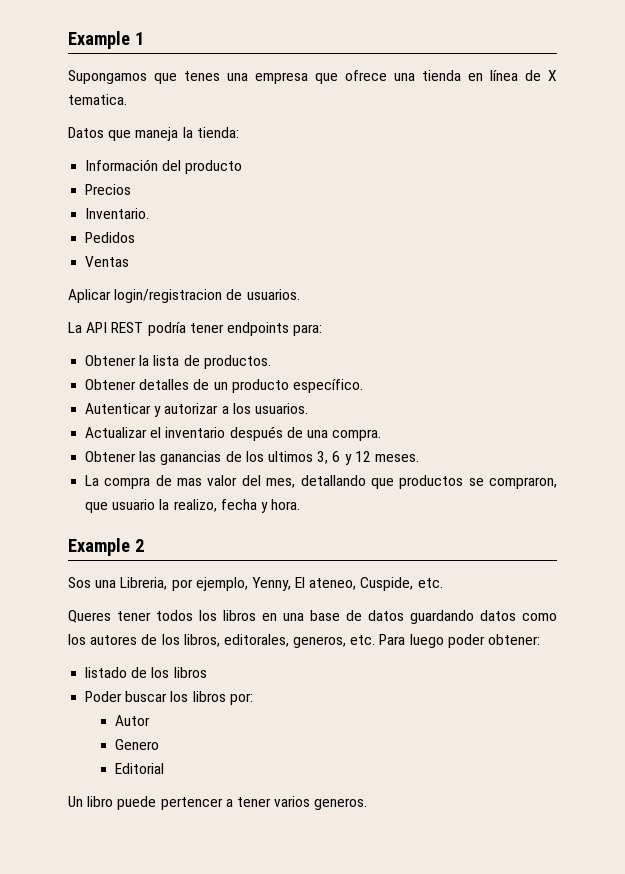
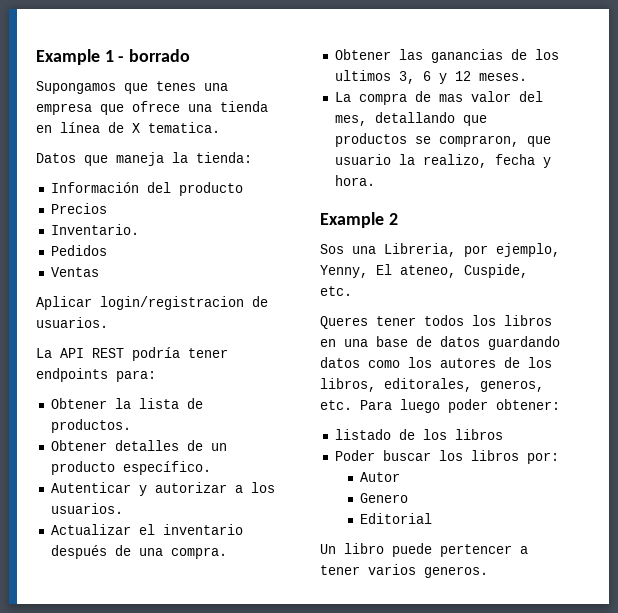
- Example 1
+ Example 1 - borrado

